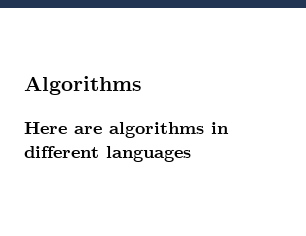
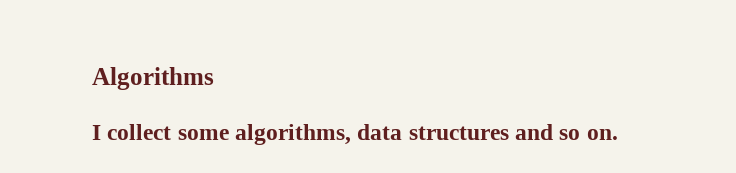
- Here are algorithms in different languages
+ I collect some algorithms, data structures and so on.

